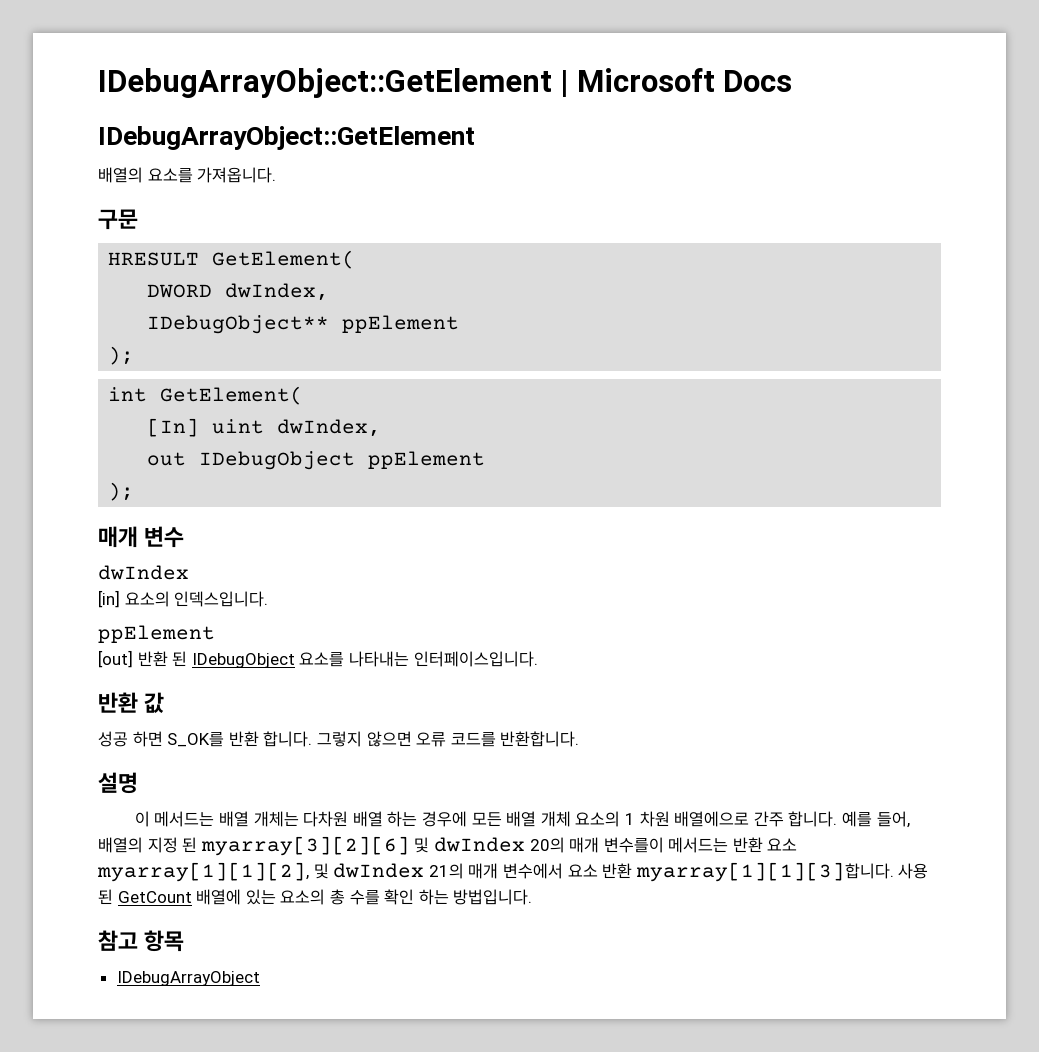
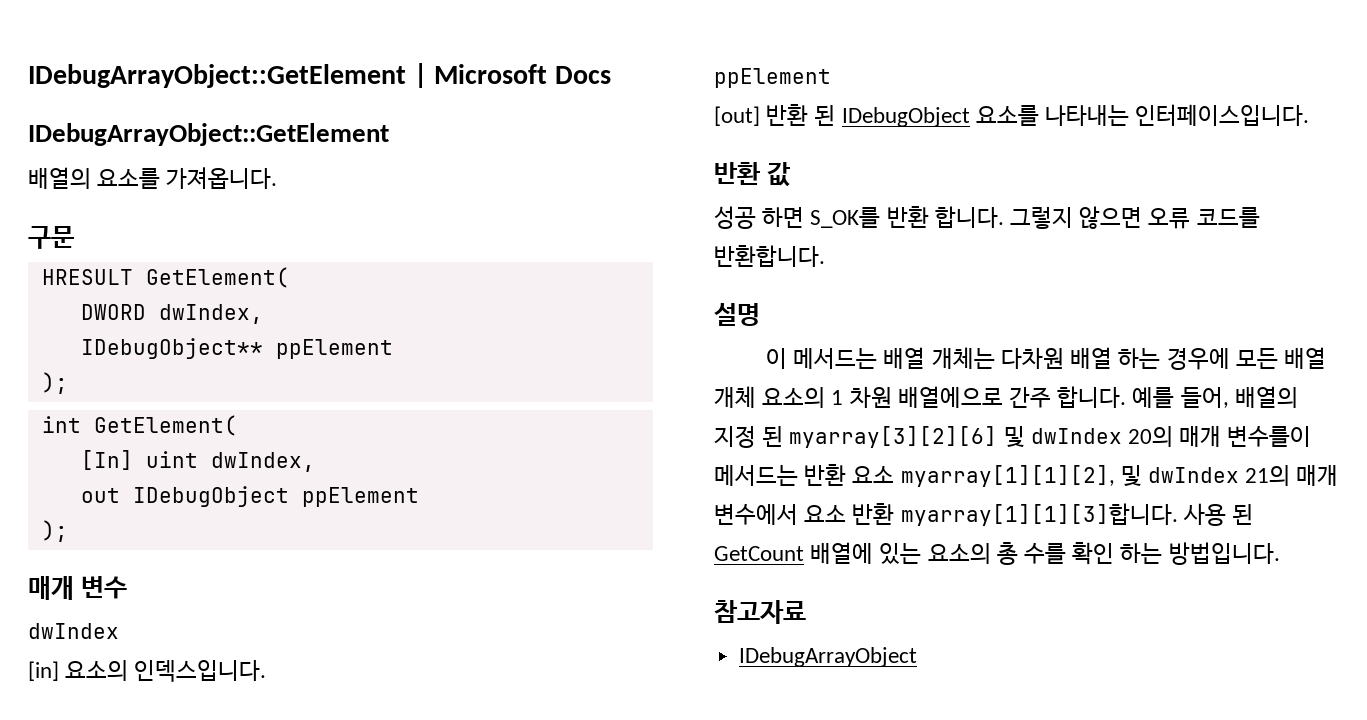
- 참고 항목
+ 참고자료

